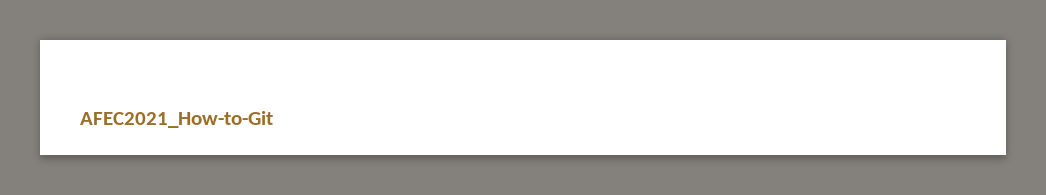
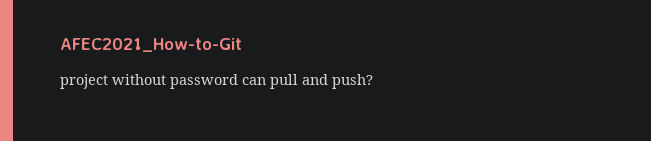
+ project without password can pull and push?

